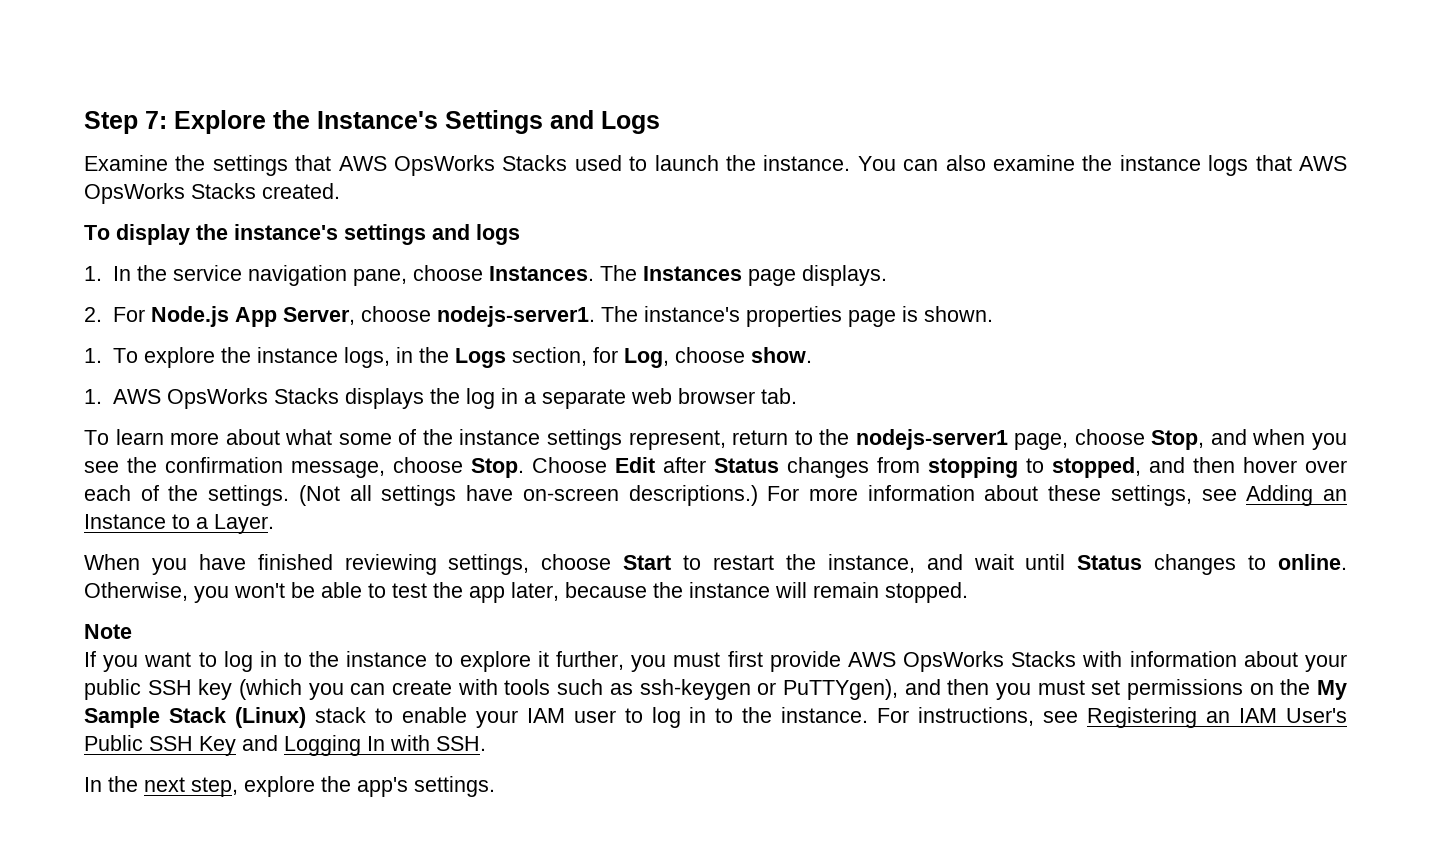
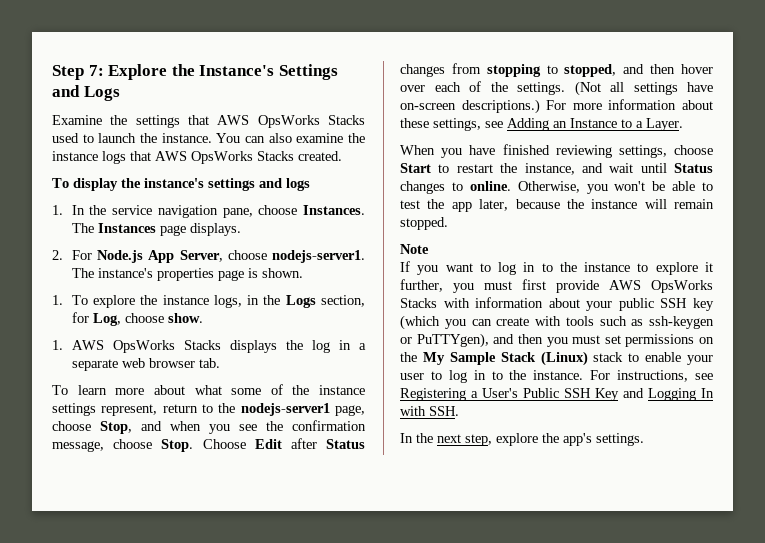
- If you want to log in to the instance to explore it further, you must first provide AWS OpsWorks Stacks with information about your public SSH key (which you can create with tools such as ssh-keygen or PuTTYgen), and then you must set permissions on the My Sample Stack (Linux) stack to enable your IAM user to log in to the instance.
+ If you want to log in to the instance to explore it further, you must first provide AWS OpsWorks Stacks with information about your public SSH key (which you can create with tools such as ssh-keygen or PuTTYgen), and then you must set permissions on the My Sample Stack (Linux) stack to enable your user to log in to the instance.
- For instructions, see Registering an IAM User's Public SSH Key and Logging In with SSH.
+ For instructions, see Registering a User's Public SSH Key and Logging In with SSH.

